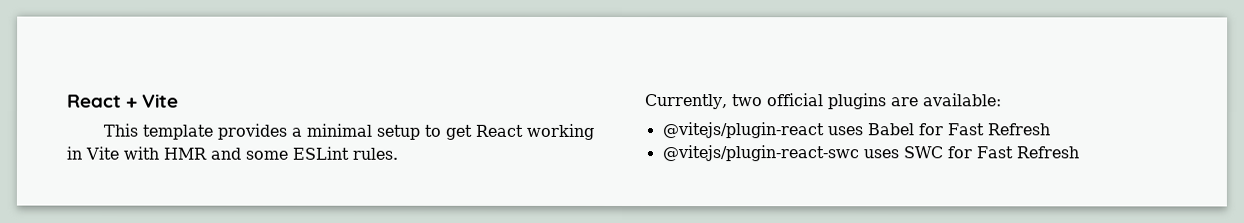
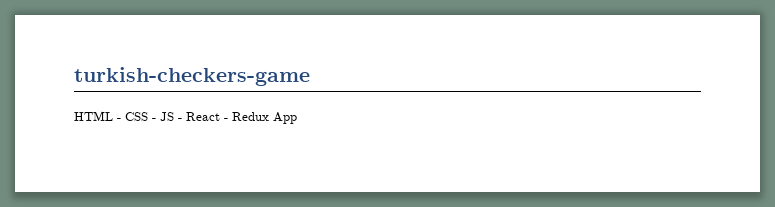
- React + Vite
- This template provides a minimal setup to get React working in Vite with HMR and some ESLint rules.
- Currently, two official plugins are available:
- @vitejs/plugin-react uses Babel for Fast Refresh
- @vitejs/plugin-react-swc uses SWC for Fast Refresh
+ turkish-checkers-game
+ HTML - CSS - JS - React - Redux App

